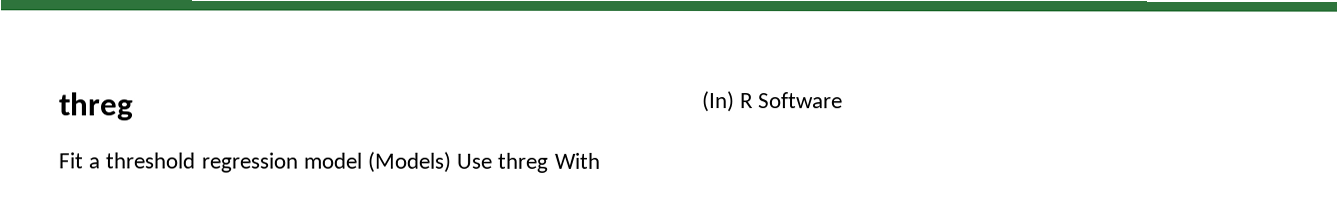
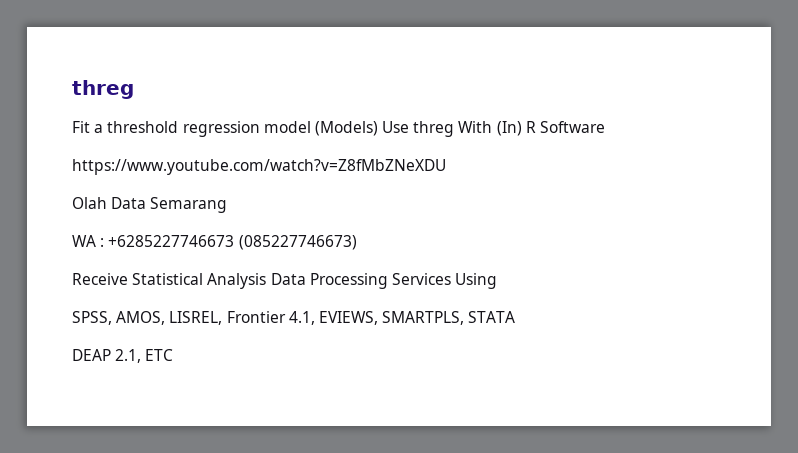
+ https://www.youtube.com/watch?v=Z8fMbZNeXDU
+ Olah Data Semarang
+ WA : +6285227746673 (085227746673)
+ Receive Statistical Analysis Data Processing Services Using
+ SPSS, AMOS, LISREL, Frontier 4.1, EVIEWS, SMARTPLS, STATA
+ DEAP 2.1, ETC

